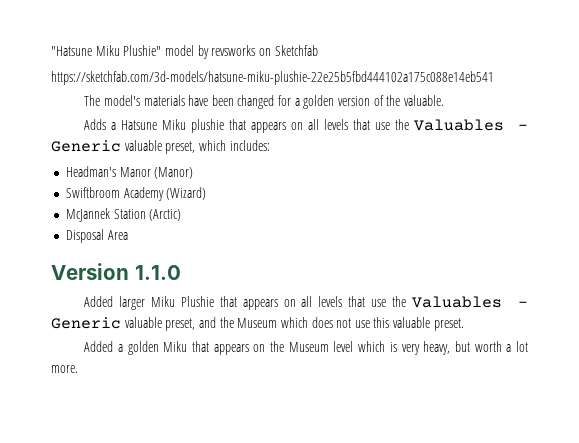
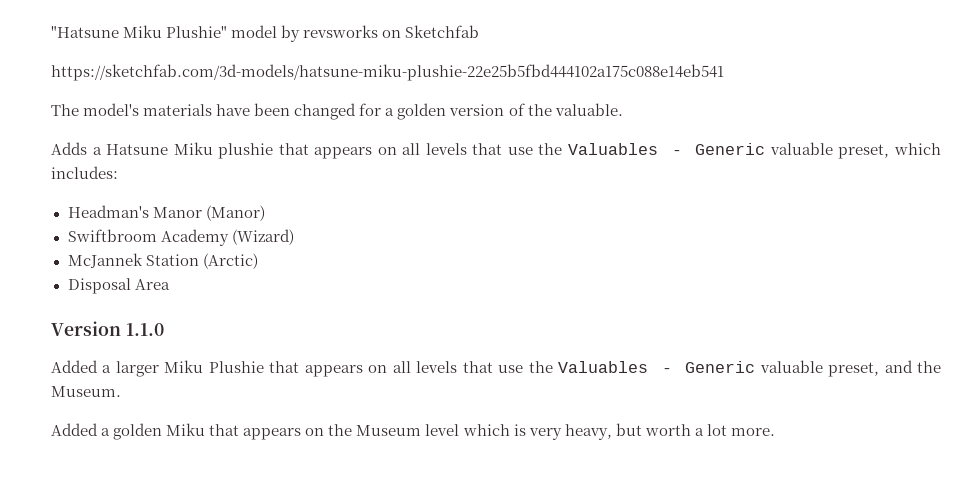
- Added larger Miku Plushie that appears on all levels that use the Valuables - Generic valuable preset, and the Museum which does not use this valuable preset.
+ Added a larger Miku Plushie that appears on all levels that use the Valuables - Generic valuable preset, and the Museum.

